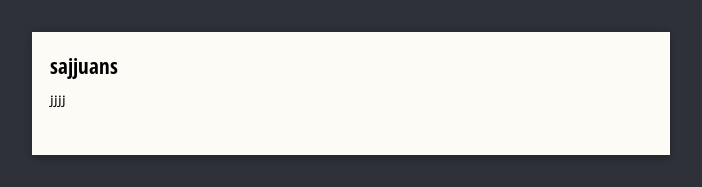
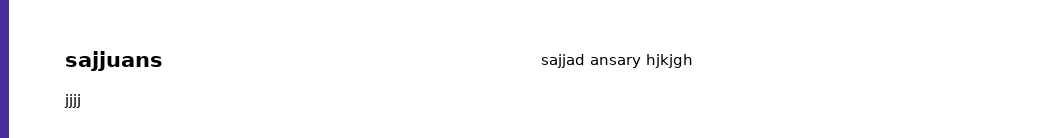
+ sajjad ansary hjkjgh

